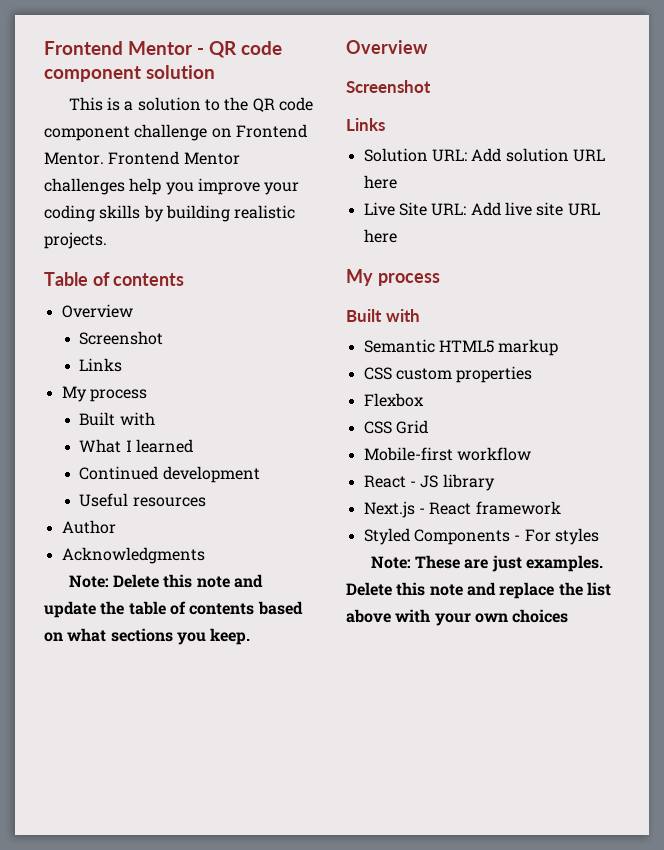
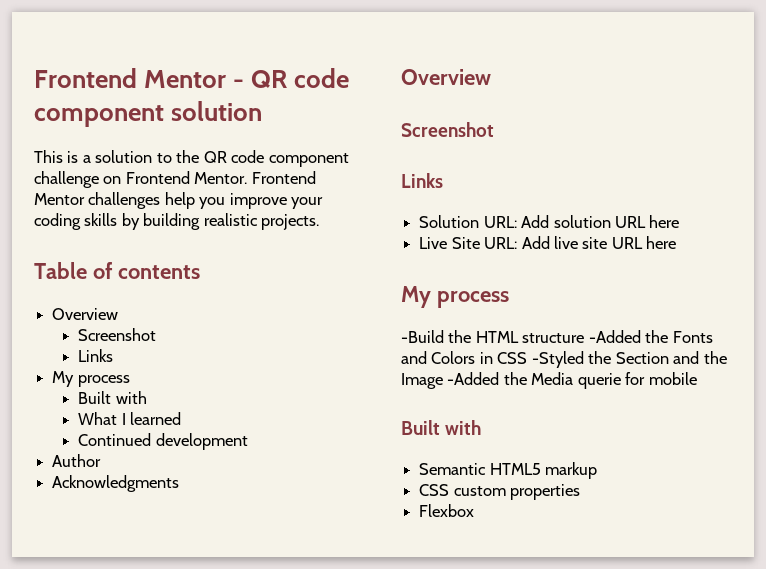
- Useful resources
- Note: Delete this note and update the table of contents based on what sections you keep.
+ -Build the HTML structure -Added the Fonts and Colors in CSS -Styled the Section and the Image -Added the Media querie for mobile
- CSS Grid
- Mobile-first workflow
- React - JS library
- Next.js - React framework
- Styled Components - For styles
- Note: These are just examples. Delete this note and replace the list above with your own choices

